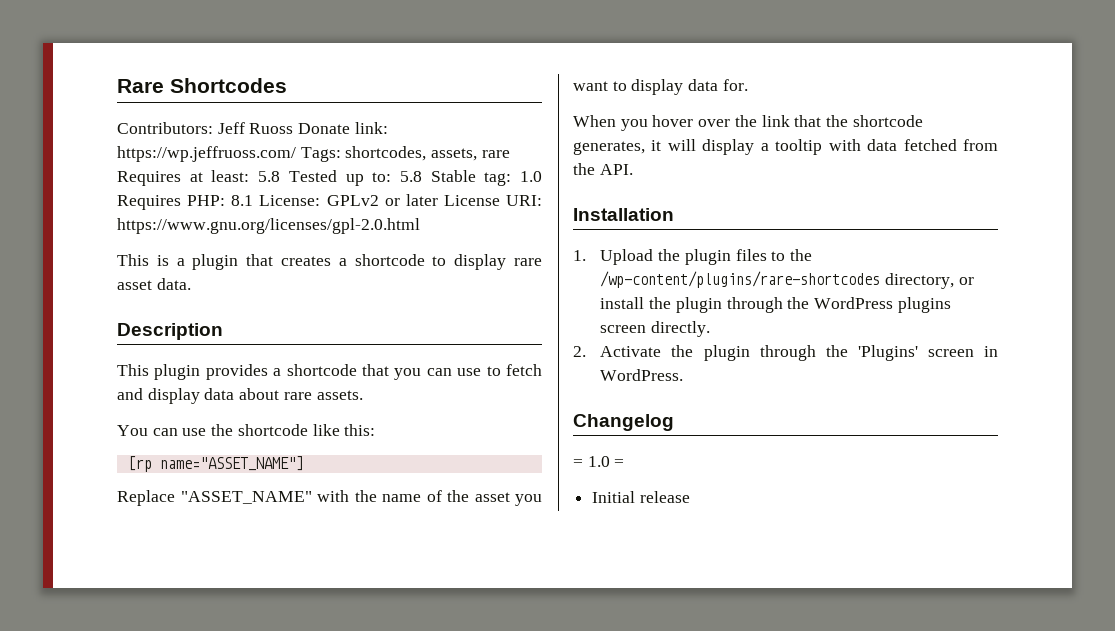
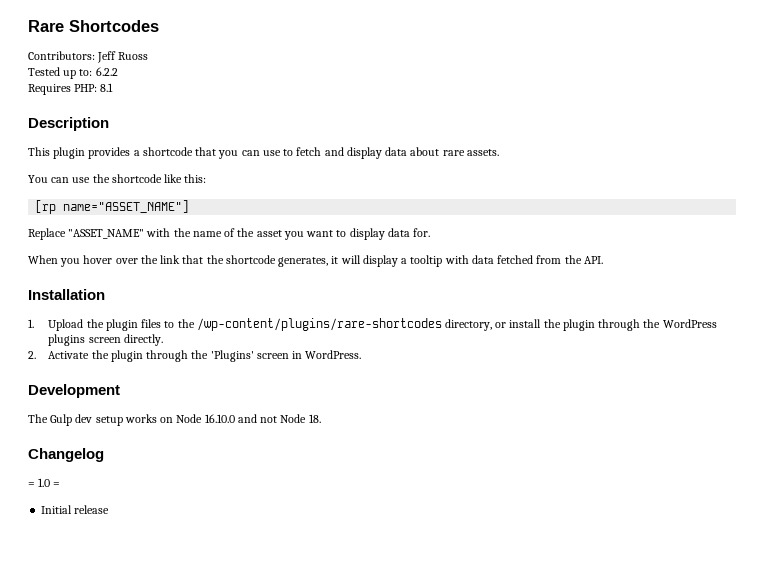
- Contributors: Jeff Ruoss Donate link: https://wp.jeffruoss.com/ Tags: shortcodes, assets, rare Requires at least: 5.8 Tested up to: 5.8 Stable tag: 1.0 Requires PHP: 8.1 License: GPLv2 or later License URI: https://www.gnu.org/licenses/gpl-2.0.html
- This is a plugin that creates a shortcode to display rare asset data.
+ Contributors: Jeff Ruoss
+ Tested up to: 6.2.2
+ Requires PHP: 8.1
+ Development
+ The Gulp dev setup works on Node 16.10.0 and not Node 18.

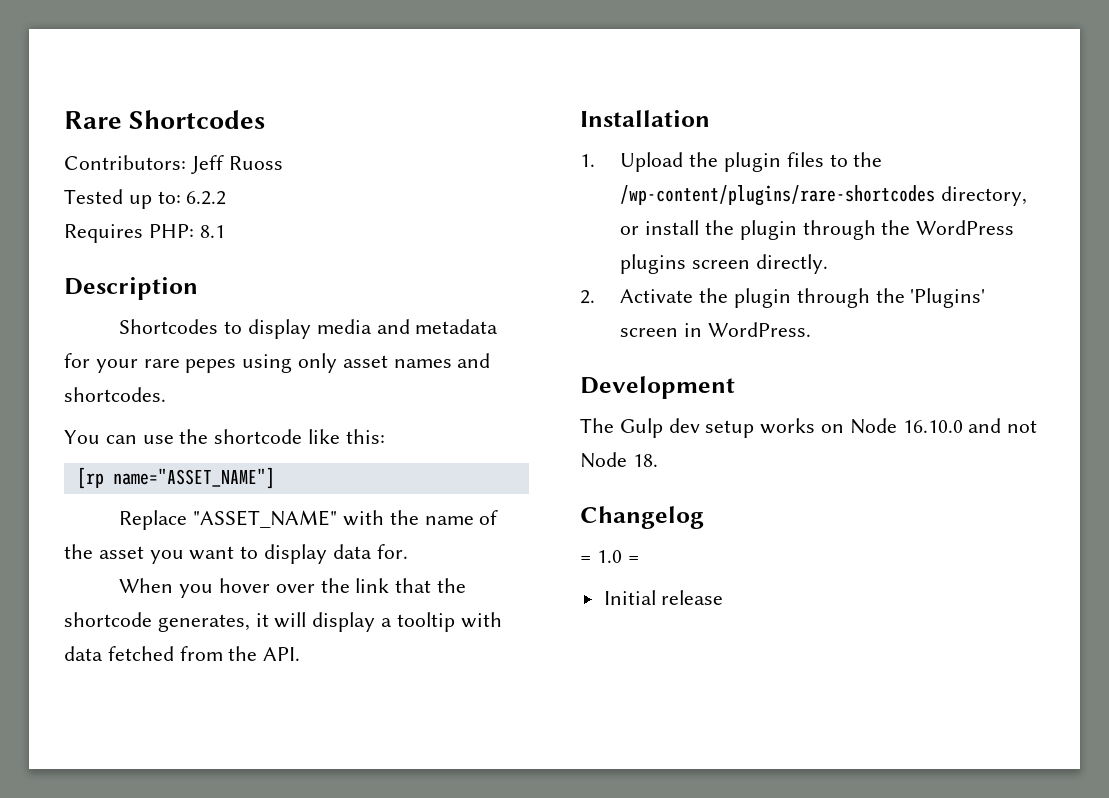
- This plugin provides a shortcode that you can use to fetch and display data about rare assets.
+ Shortcodes to display media and metadata for your rare pepes using only asset names and shortcodes.

